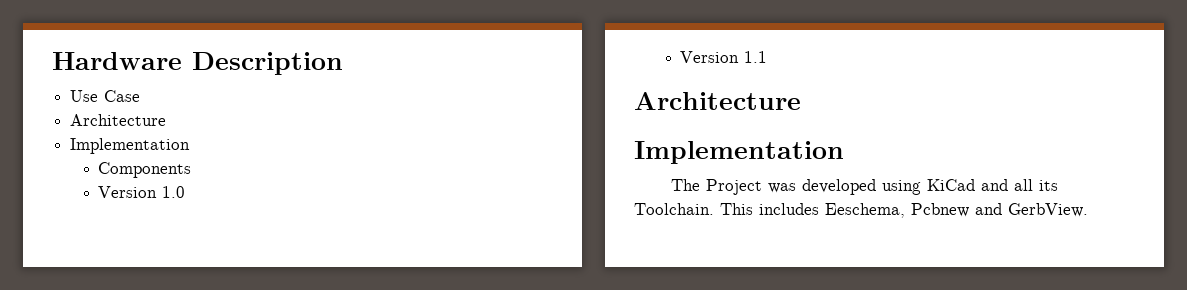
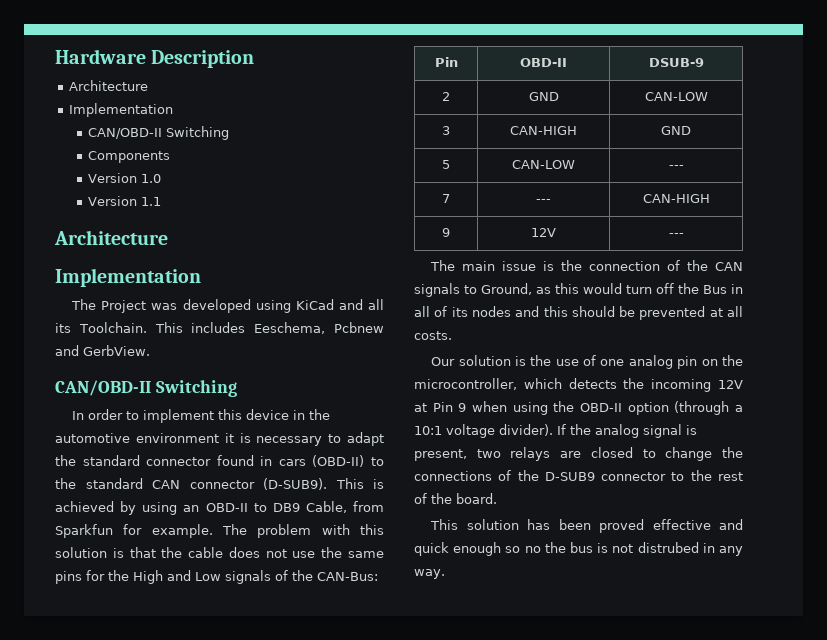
  Hardware Description
- Use Case
  Architecture
  Implementation
+ CAN/OBD-II Switching
  This includes Eeschema, Pcbnew and GerbView.
+ CAN/OBD-II Switching
+ In order to implement this device in the automotive environment it is necessary to adapt the standard connector found in cars (OBD-II) to the standard CAN connector (D-SUB9). This is achieved by using an OBD-II to DB9 Cable, from Sparkfun for example. The problem with this solution is that the cable does not use the same pins for the High and Low signals of the CAN-Bus:
+ Pin | OBD-II | DSUB-9
+ 2 | GND | CAN-LOW
+ 3 | CAN-HIGH | GND
+ 5 | CAN-LOW | ---
+ 7 | --- | CAN-HIGH
+ 9 | 12V | ---
+ The main issue is the connection of the CAN signals to Ground, as this would turn off the Bus in all of its nodes and this should be prevented at all costs.
+ Our solution is the use of one analog pin on the microcontroller, which detects the incoming 12V at Pin 9 when using the OBD-II option (through a 10:1 voltage divider). If the analog signal is present, two relays are closed to change the connections of the D-SUB9 connector to the rest of the board.
+ This solution has been proved effective and quick enough so no the bus is not distrubed in any way.

